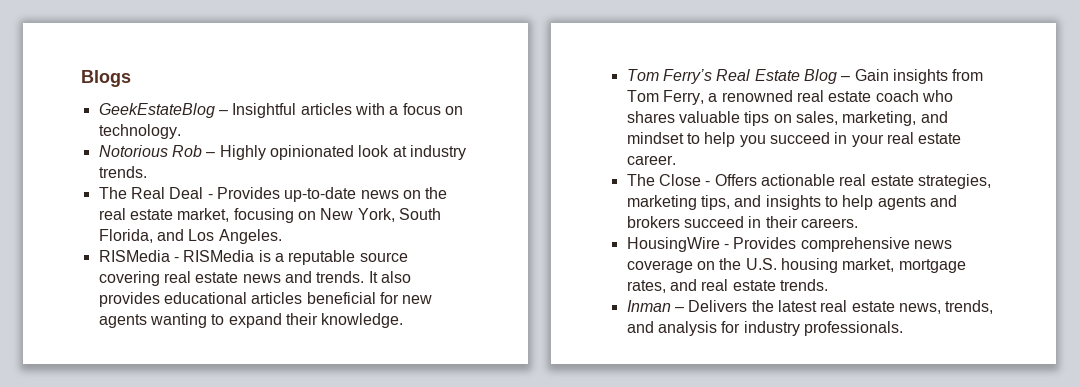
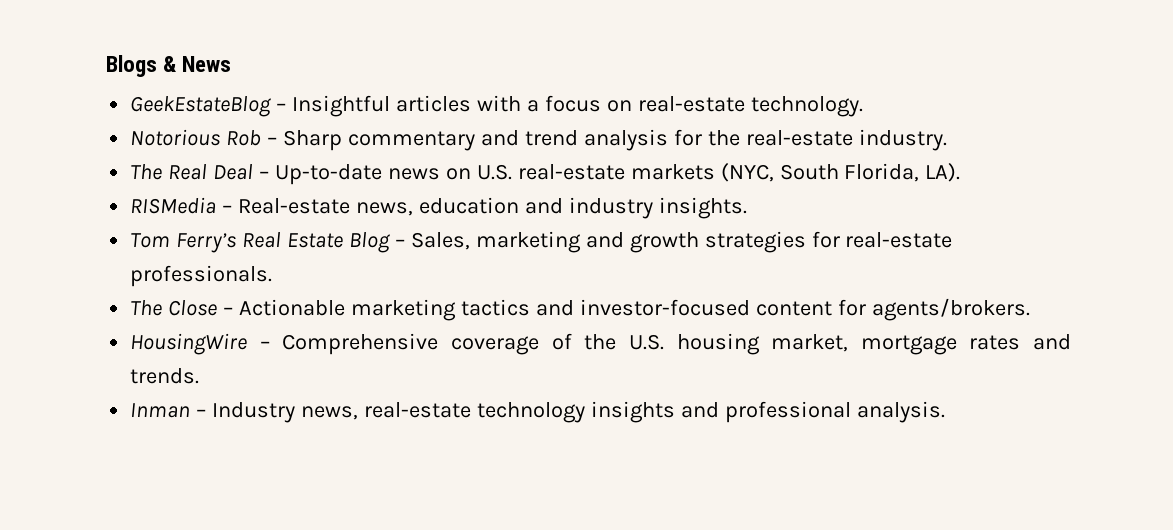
- Blogs
+ Blogs & News
- GeekEstateBlog – Insightful articles with a focus on technology.
+ GeekEstateBlog – Insightful articles with a focus on real-estate technology.
- Notorious Rob – Highly opinionated look at industry trends.
- The Real Deal - Provides up-to-date news on the real estate market, focusing on New York, South Florida, and Los Angeles.
- RISMedia - RISMedia is a reputable source covering real estate news and trends. It also provides educational articles beneficial for new agents wanting to expand their knowledge.
+ Notorious Rob – Sharp commentary and trend analysis for the real-estate industry.
+ The Real Deal – Up-to-date news on U.S. real-estate markets (NYC, South Florida, LA).
+ RISMedia – Real-estate news, education and industry insights.
- Tom Ferry’s Real Estate Blog – Gain insights from Tom Ferry, a renowned real estate coach who shares valuable tips on sales, marketing, and mindset to help you succeed in your real estate career.
- The Close - Offers actionable real estate strategies, marketing tips, and insights to help agents and brokers succeed in their careers.
- HousingWire - Provides comprehensive news coverage on the U.S. housing market, mortgage rates, and real estate trends.
+ Tom Ferry’s Real Estate Blog – Sales, marketing and growth strategies for real-estate professionals.
+ The Close – Actionable marketing tactics and investor-focused content for agents/brokers.
+ HousingWire – Comprehensive coverage of the U.S. housing market, mortgage rates and trends.
- Inman – Delivers the latest real estate news, trends, and analysis for industry professionals.
+ Inman – Industry news, real-estate technology insights and professional analysis.

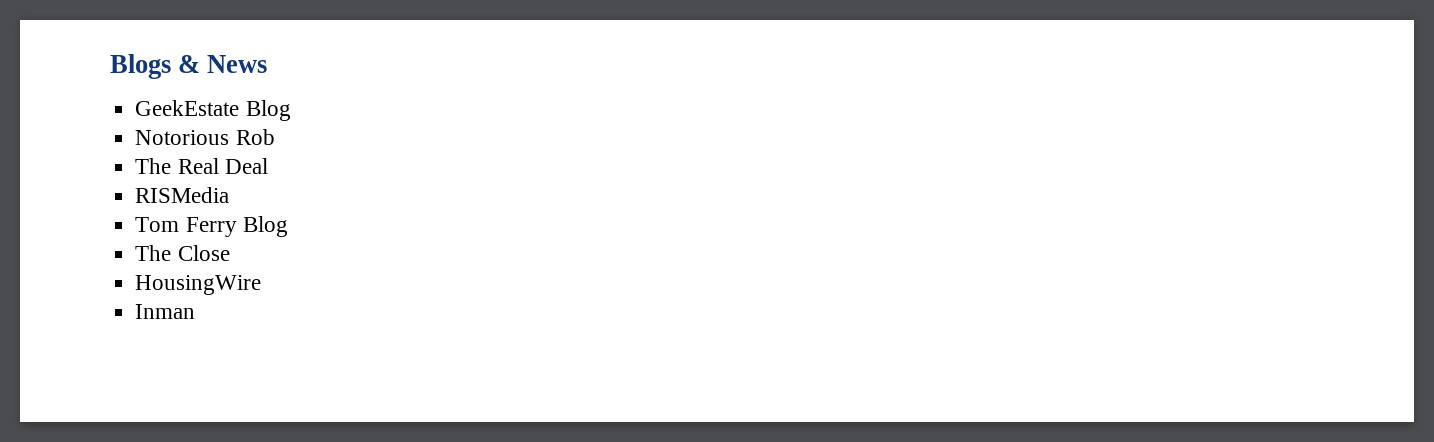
- GeekEstateBlog – Insightful articles with a focus on real-estate technology.
- Notorious Rob – Sharp commentary and trend analysis for the real-estate industry.
- The Real Deal – Up-to-date news on U.S. real-estate markets (NYC, South Florida, LA).
- RISMedia – Real-estate news, education and industry insights.
- Tom Ferry’s Real Estate Blog – Sales, marketing and growth strategies for real-estate professionals.
- The Close – Actionable marketing tactics and investor-focused content for agents/brokers.
- HousingWire – Comprehensive coverage of the U.S. housing market, mortgage rates and trends.
- Inman – Industry news, real-estate technology insights and professional analysis.
+ GeekEstate Blog
+ Notorious Rob
+ The Real Deal
+ RISMedia
+ Tom Ferry Blog
+ The Close
+ HousingWire
+ Inman

